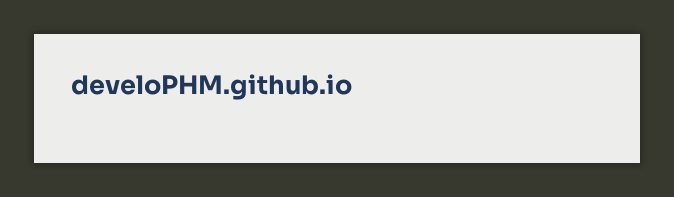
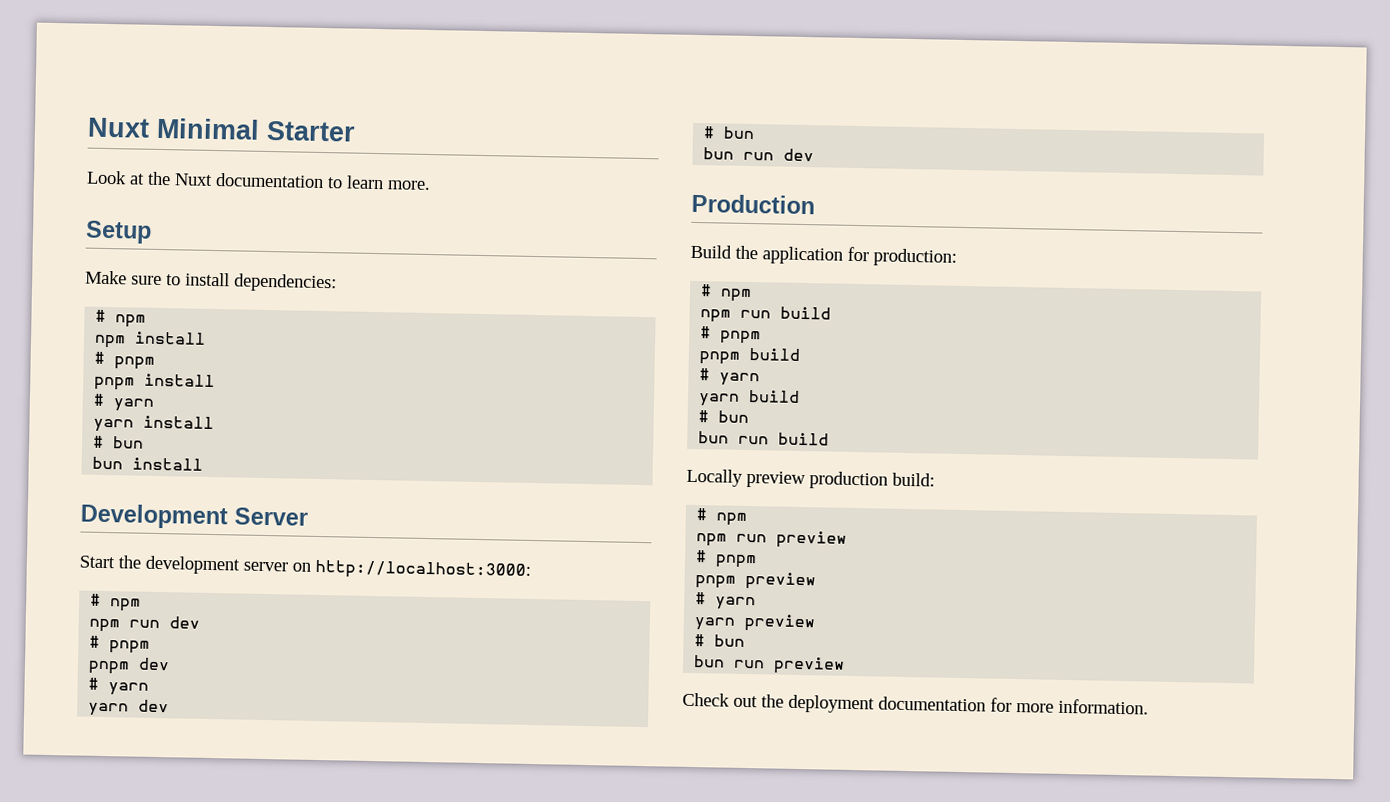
- develoPHM.github.io
+ Nuxt Minimal Starter
+ Look at the Nuxt documentation to learn more.
+ Setup
+ Make sure to install dependencies:
+ # npm
+ npm install
+ # pnpm
+ pnpm install
+ # yarn
+ yarn install
+ # bun
+ bun install
+ Development Server
+ Start the development server on http://localhost:3000:
+ # npm
+ npm run dev
+ # pnpm
+ pnpm dev
+ # yarn
+ yarn dev
+ # bun
+ bun run dev
+ Production
+ Build the application for production:
+ # npm
+ npm run build
+ # pnpm
+ pnpm build
+ # yarn
+ yarn build
+ # bun
+ bun run build
+ Locally preview production build:
+ # npm
+ npm run preview
+ # pnpm
+ pnpm preview
+ # yarn
+ yarn preview
+ # bun
+ bun run preview
+ Check out the deployment documentation for more information.

